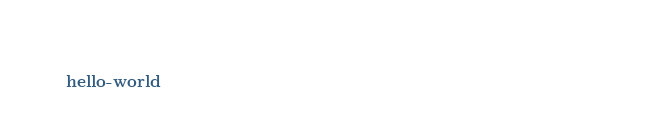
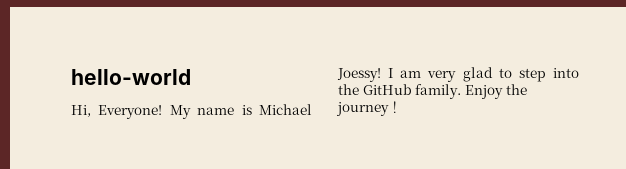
+ Hi, Everyone! My name is Michael Joessy! I am very glad to step into the GitHub family. Enjoy the journey！

